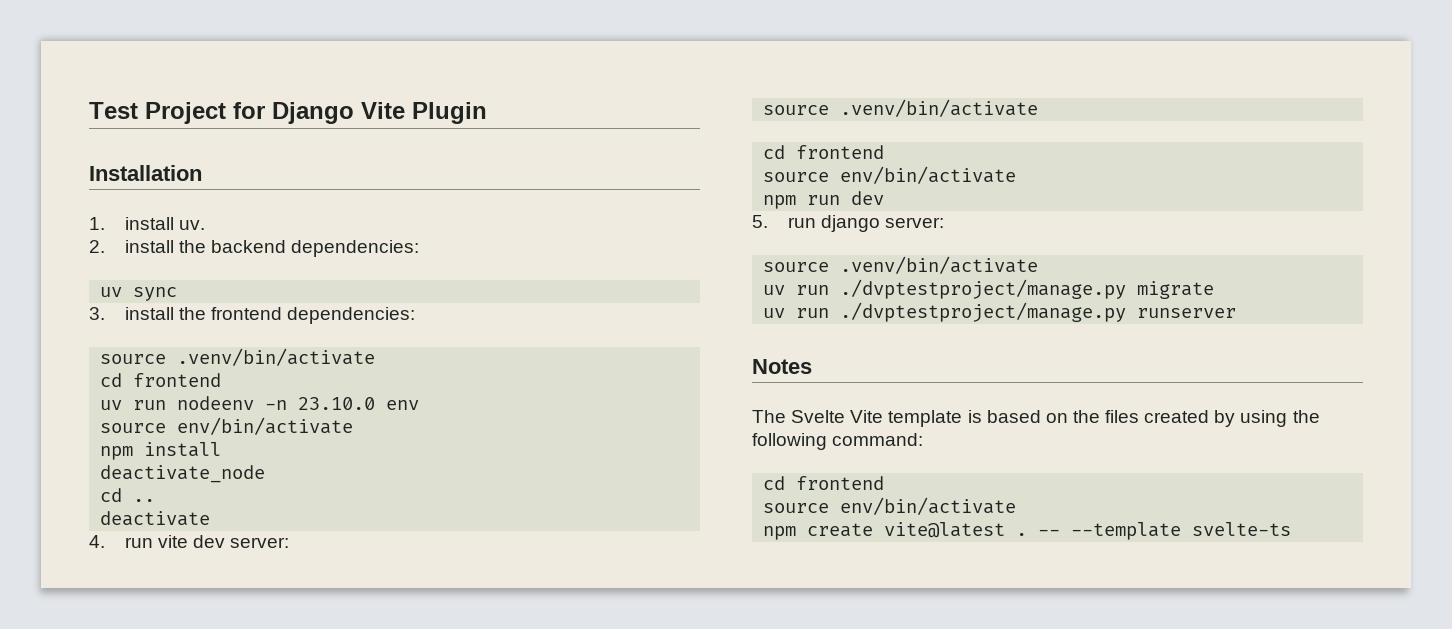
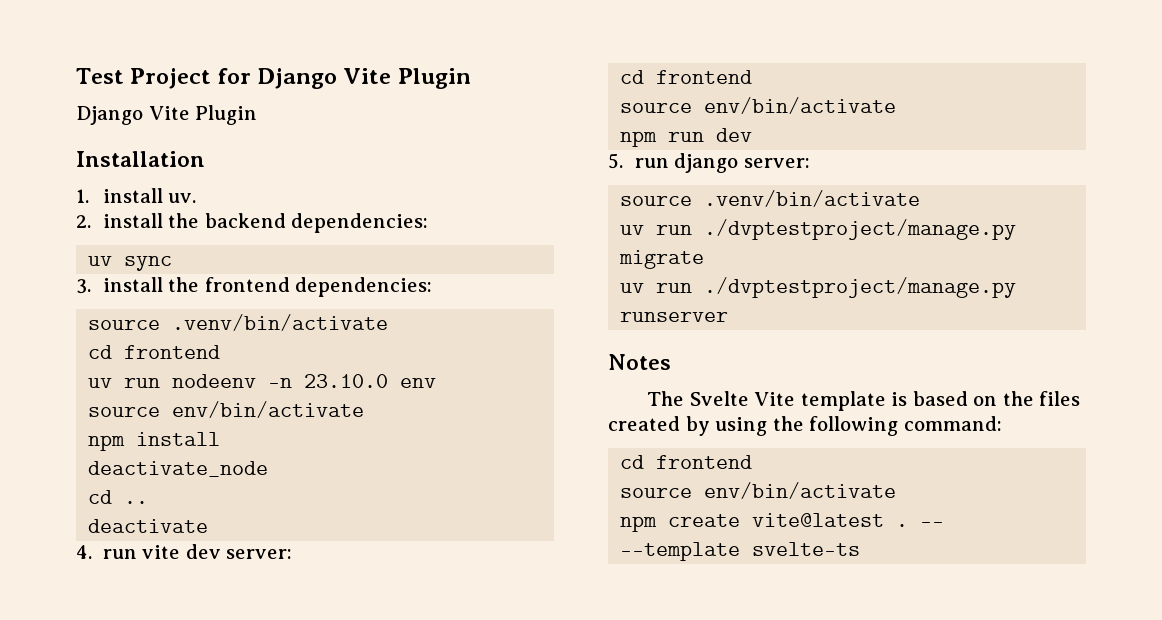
  Test Project for Django Vite Plugin
+ Django Vite Plugin
  4. run vite dev server:
- source .venv/bin/activate

